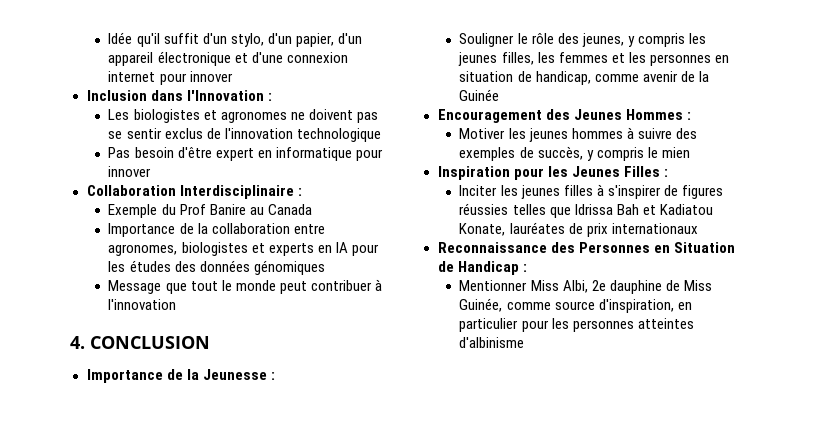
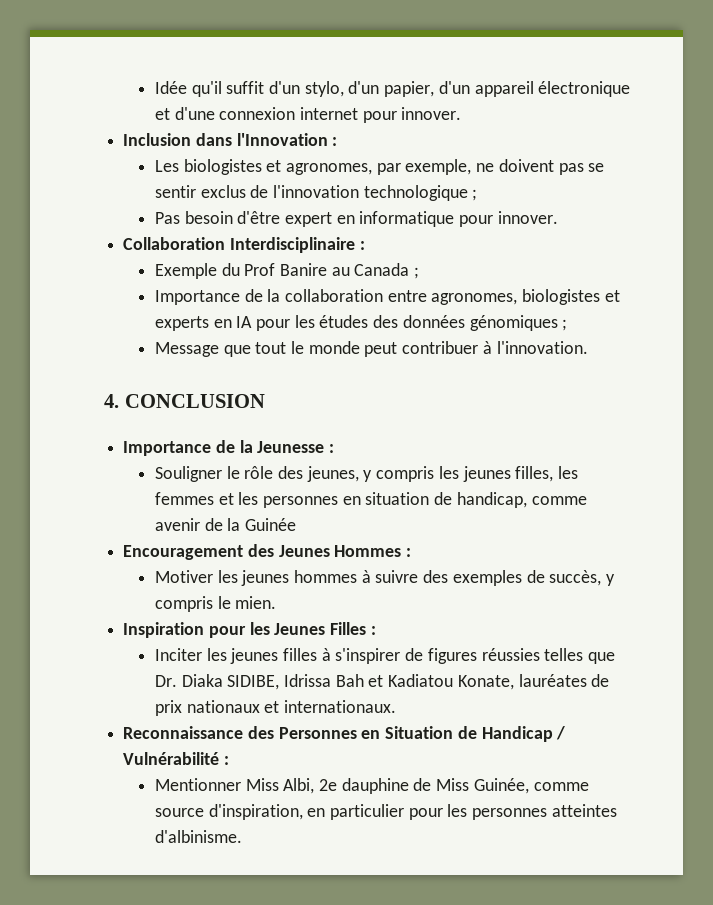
- Idée qu'il suffit d'un stylo, d'un papier, d'un appareil électronique et d'une connexion internet pour innover
+ Idée qu'il suffit d'un stylo, d'un papier, d'un appareil électronique et d'une connexion internet pour innover.
- Les biologistes et agronomes ne doivent pas se sentir exclus de l'innovation technologique
+ Les biologistes et agronomes, par exemple, ne doivent pas se sentir exclus de l'innovation technologique ;
- Pas besoin d'être expert en informatique pour innover
+ Pas besoin d'être expert en informatique pour innover.
- Exemple du Prof Banire au Canada
+ Exemple du Prof Banire au Canada ;
- Importance de la collaboration entre agronomes, biologistes et experts en IA pour les études des données génomiques
+ Importance de la collaboration entre agronomes, biologistes et experts en IA pour les études des données génomiques ;
- Message que tout le monde peut contribuer à l'innovation
+ Message que tout le monde peut contribuer à l'innovation.
- Motiver les jeunes hommes à suivre des exemples de succès, y compris le mien
+ Motiver les jeunes hommes à suivre des exemples de succès, y compris le mien.
- Inciter les jeunes filles à s'inspirer de figures réussies telles que Idrissa Bah et Kadiatou Konate, lauréates de prix internationaux
+ Inciter les jeunes filles à s'inspirer de figures réussies telles que Dr. Diaka SIDIBE, Idrissa Bah et Kadiatou Konate, lauréates de prix nationaux et internationaux.
- Reconnaissance des Personnes en Situation de Handicap :
+ Reconnaissance des Personnes en Situation de Handicap / Vulnérabilité :
- Mentionner Miss Albi, 2e dauphine de Miss Guinée, comme source d'inspiration, en particulier pour les personnes atteintes d'albinisme
+ Mentionner Miss Albi, 2e dauphine de Miss Guinée, comme source d'inspiration, en particulier pour les personnes atteintes d'albinisme.

